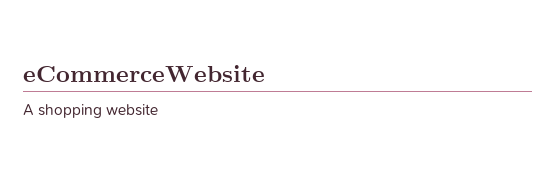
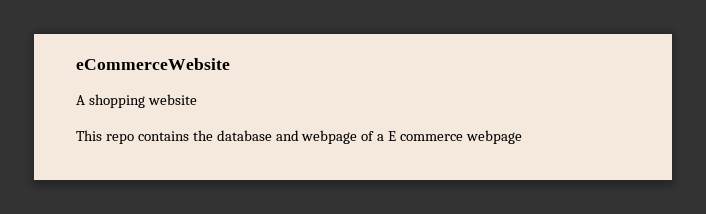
+ This repo contains the database and webpage of a E commerce webpage

